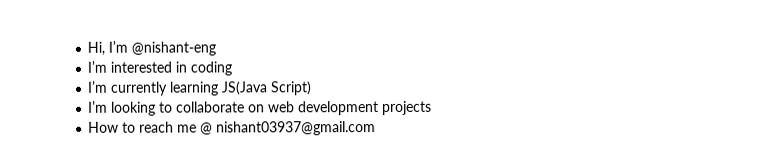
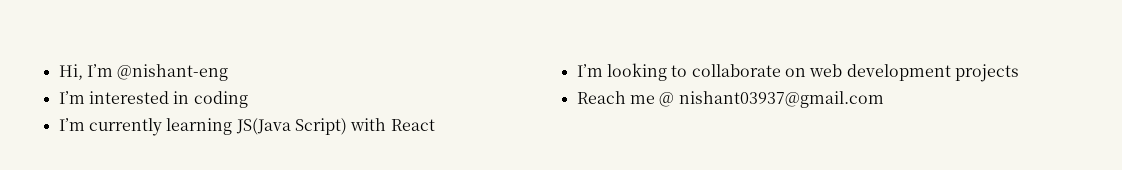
- I’m currently learning JS(Java Script)
+ I’m currently learning JS(Java Script) with React
- How to reach me @ nishant03937@gmail.com
+ Reach me @ nishant03937@gmail.com

